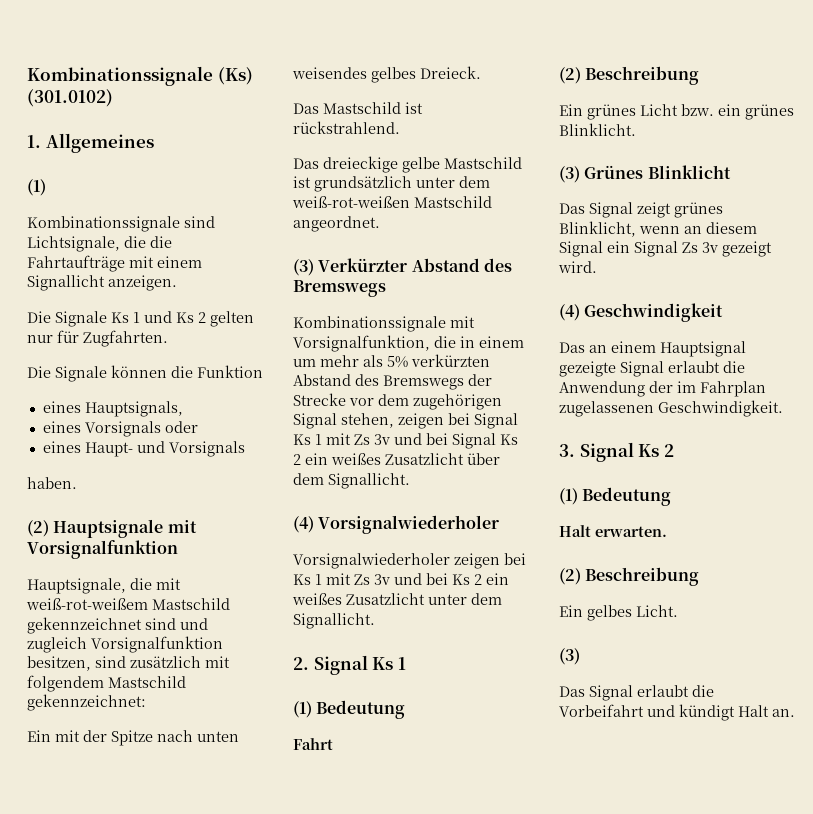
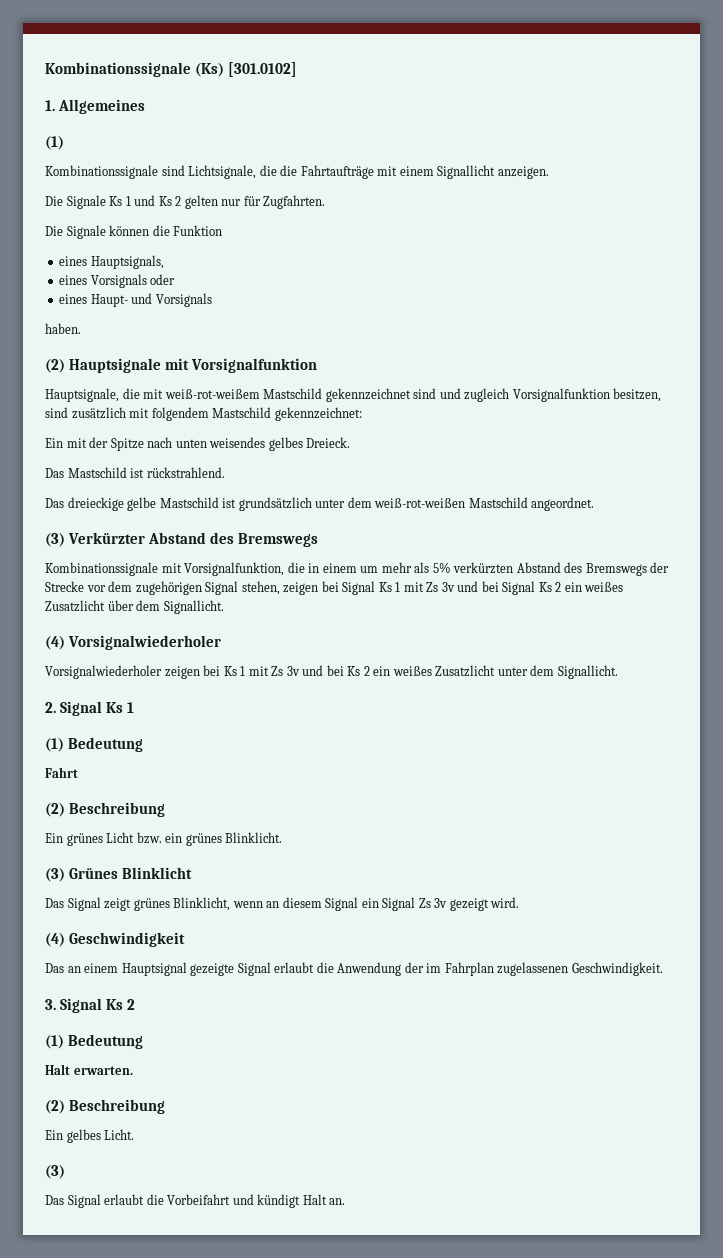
- Kombinationssignale (Ks) (301.0102)
+ Kombinationssignale (Ks) [301.0102]

